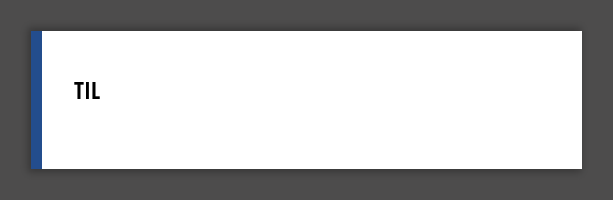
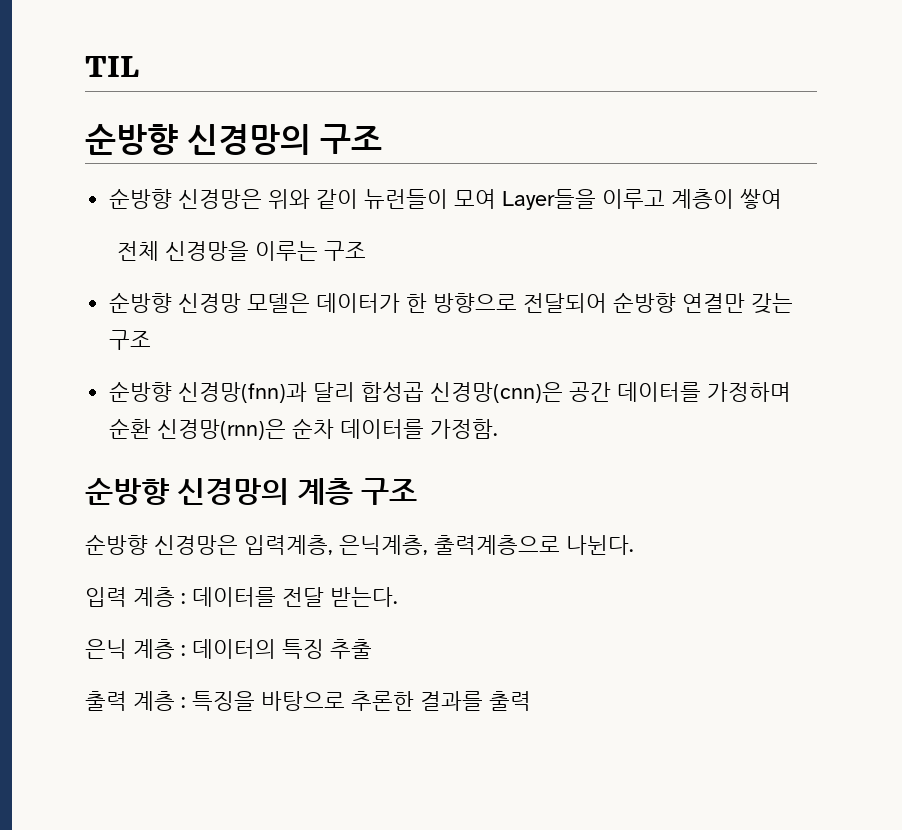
+ 순방향 신경망의 구조
+ 순방향 신경망은 위와 같이 뉴런들이 모여 Layer들을 이루고 계층이 쌓여
+ 전체 신경망을 이루는 구조
+ 순방향 신경망 모델은 데이터가 한 방향으로 전달되어 순방향 연결만 갖는 구조
+ 순방향 신경망(fnn)과 달리 합성곱 신경망(cnn)은 공간 데이터를 가정하며 순환 신경망(rnn)은 순차 데이터를 가정함.
+ 순방향 신경망의 계층 구조
+ 순방향 신경망은 입력계층, 은닉계층, 출력계층으로 나뉜다.
+ 입력 계층 : 데이터를 전달 받는다.
+ 은닉 계층 : 데이터의 특징 추출
+ 출력 계층 : 특징을 바탕으로 추론한 결과를 출력

